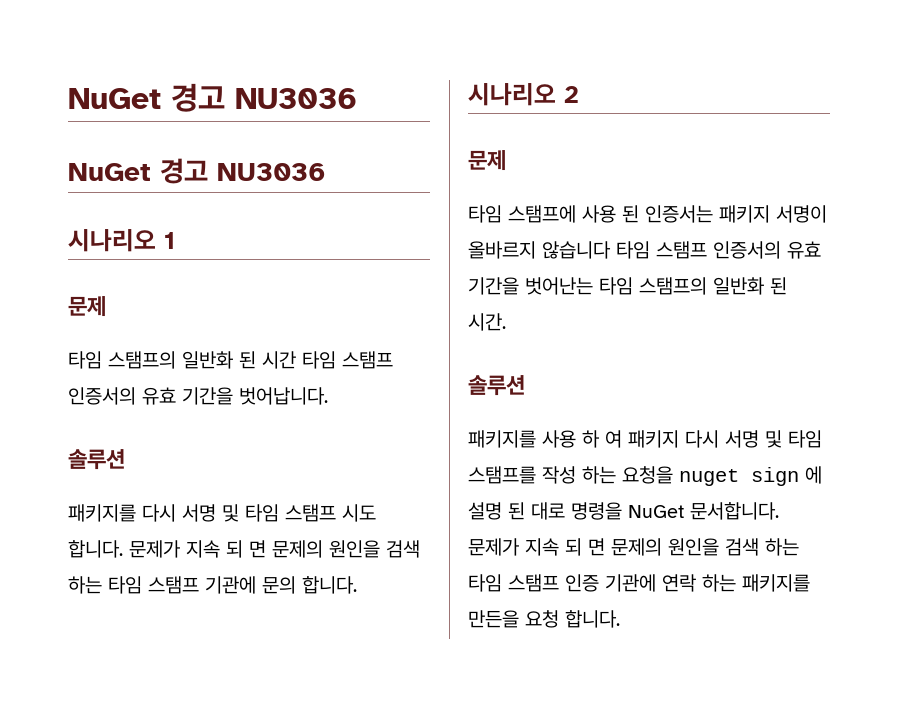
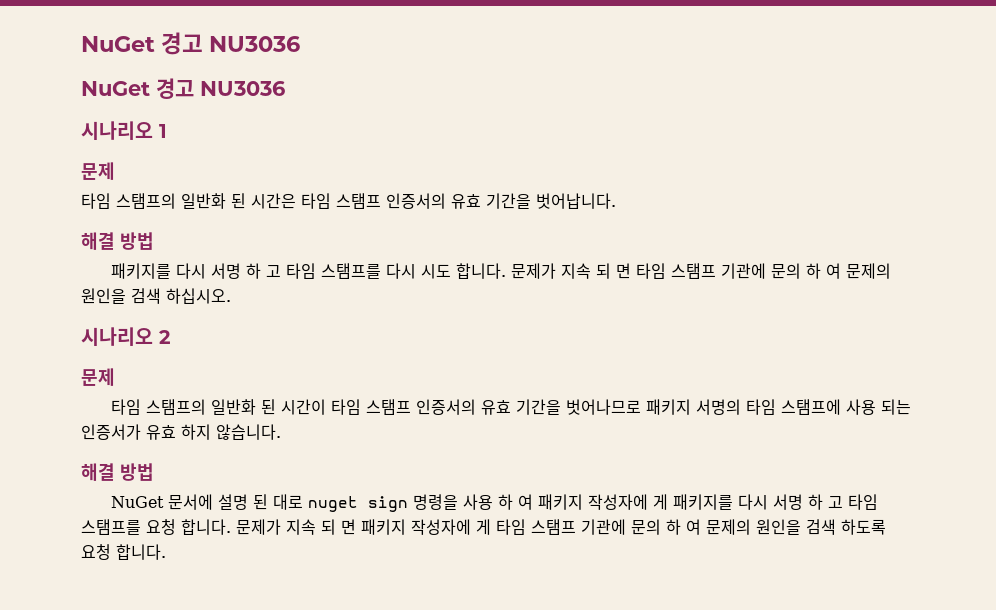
- 타임 스탬프의 일반화 된 시간 타임 스탬프 인증서의 유효 기간을 벗어납니다.
- 솔루션
- 패키지를 다시 서명 및 타임 스탬프 시도 합니다.
+ 타임 스탬프의 일반화 된 시간은 타임 스탬프 인증서의 유효 기간을 벗어납니다.
+ 해결 방법
+ 패키지를 다시 서명 하 고 타임 스탬프를 다시 시도 합니다.
- 문제가 지속 되 면 문제의 원인을 검색 하는 타임 스탬프 기관에 문의 합니다.
+ 문제가 지속 되 면 타임 스탬프 기관에 문의 하 여 문제의 원인을 검색 하십시오.
  시나리오 2
  문제
- 타임 스탬프에 사용 된 인증서는 패키지 서명이 올바르지 않습니다 타임 스탬프 인증서의 유효 기간을 벗어난는 타임 스탬프의 일반화 된 시간.
- 솔루션
- 패키지를 사용 하 여 패키지 다시 서명 및 타임 스탬프를 작성 하는 요청을 nuget sign 에 설명 된 대로 명령을 NuGet 문서합니다. 문제가 지속 되 면 문제의 원인을 검색 하는 타임 스탬프 인증 기관에 연락 하는 패키지를 만든을 요청 합니다.
+ 타임 스탬프의 일반화 된 시간이 타임 스탬프 인증서의 유효 기간을 벗어나므로 패키지 서명의 타임 스탬프에 사용 되는 인증서가 유효 하지 않습니다.
+ 해결 방법
+ NuGet 문서에 설명 된 대로 nuget sign 명령을 사용 하 여 패키지 작성자에 게 패키지를 다시 서명 하 고 타임 스탬프를 요청 합니다. 문제가 지속 되 면 패키지 작성자에 게 타임 스탬프 기관에 문의 하 여 문제의 원인을 검색 하도록 요청 합니다.

